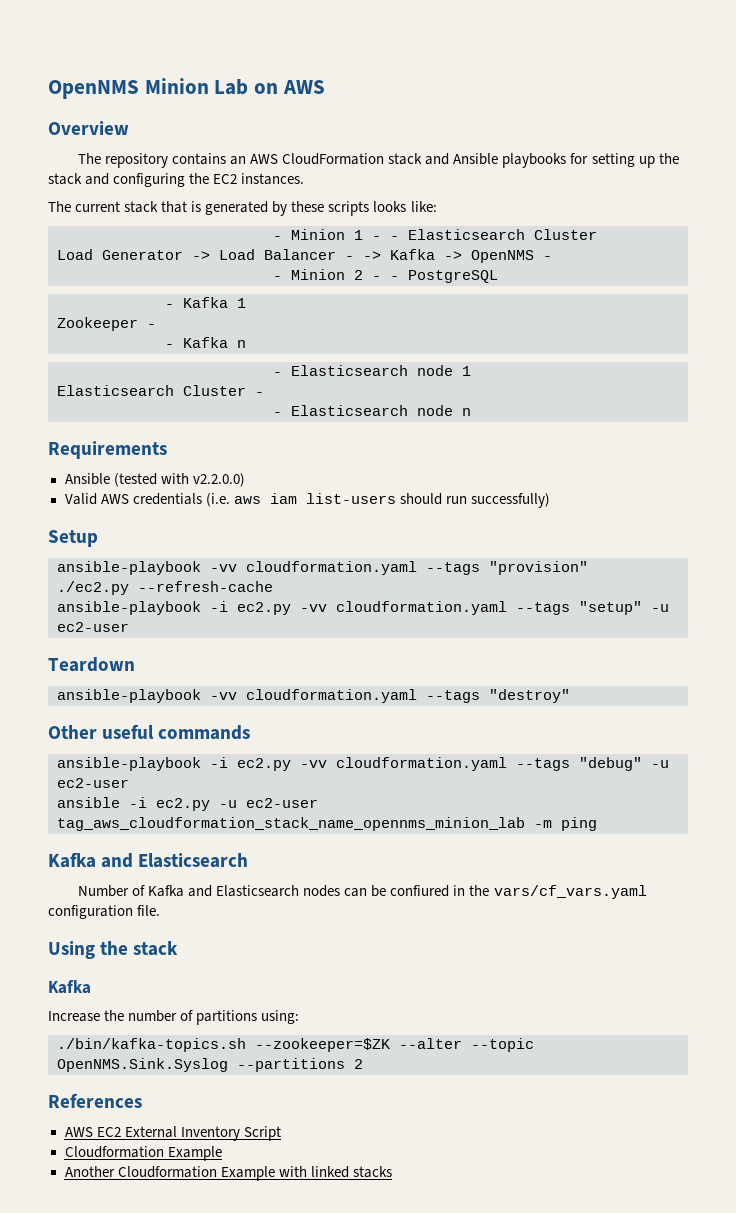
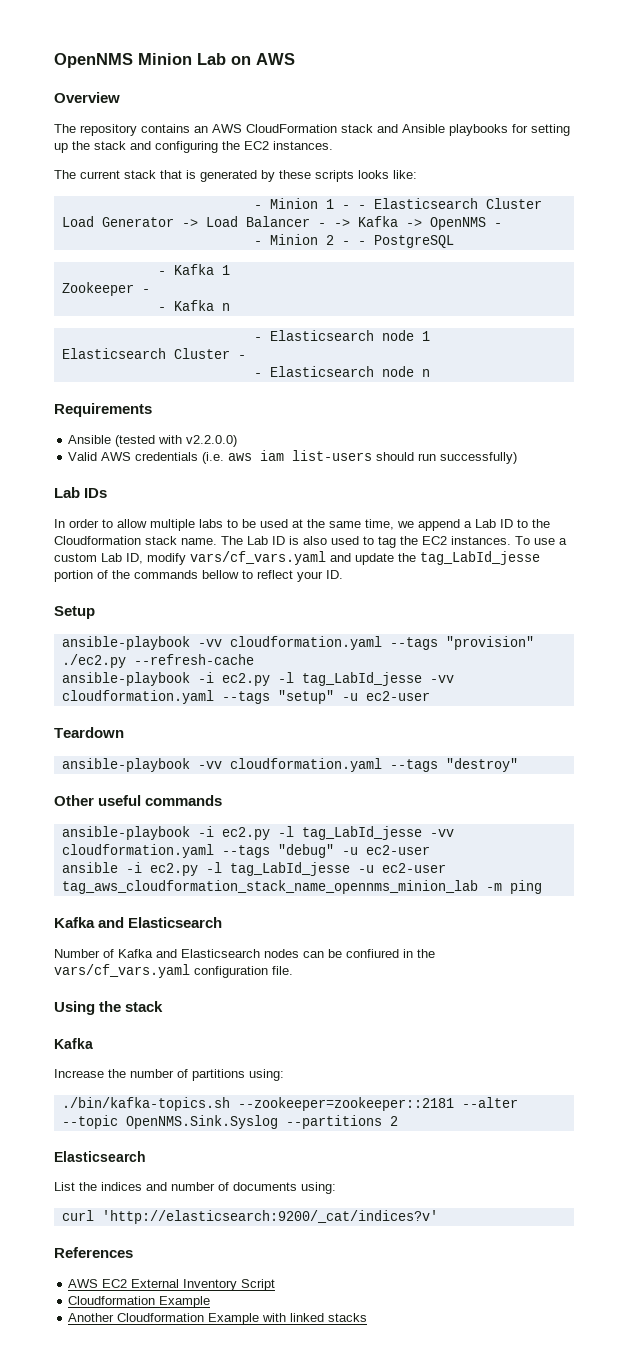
+ Lab IDs
+ In order to allow multiple labs to be used at the same time, we append a Lab ID to the Cloudformation stack name. The Lab ID is also used to tag the EC2 instances. To use a custom Lab ID, modify vars/cf_vars.yaml and update the tag_LabId_jesse portion of the commands bellow to reflect your ID.
- ansible-playbook -i ec2.py -vv cloudformation.yaml --tags "setup" -u ec2-user
+ ansible-playbook -i ec2.py -l tag_LabId_jesse -vv cloudformation.yaml --tags "setup" -u ec2-user
- ansible-playbook -i ec2.py -vv cloudformation.yaml --tags "debug" -u ec2-user
+ ansible-playbook -i ec2.py -l tag_LabId_jesse -vv cloudformation.yaml --tags "debug" -u ec2-user
- ansible -i ec2.py -u ec2-user tag_aws_cloudformation_stack_name_opennms_minion_lab -m ping
+ ansible -i ec2.py -l tag_LabId_jesse -u ec2-user tag_aws_cloudformation_stack_name_opennms_minion_lab -m ping
- ./bin/kafka-topics.sh --zookeeper=$ZK --alter --topic OpenNMS.Sink.Syslog --partitions 2
+ ./bin/kafka-topics.sh --zookeeper=zookeeper::2181 --alter --topic OpenNMS.Sink.Syslog --partitions 2
+ Elasticsearch
+ List the indices and number of documents using:
+ curl 'http://elasticsearch:9200/_cat/indices?v'

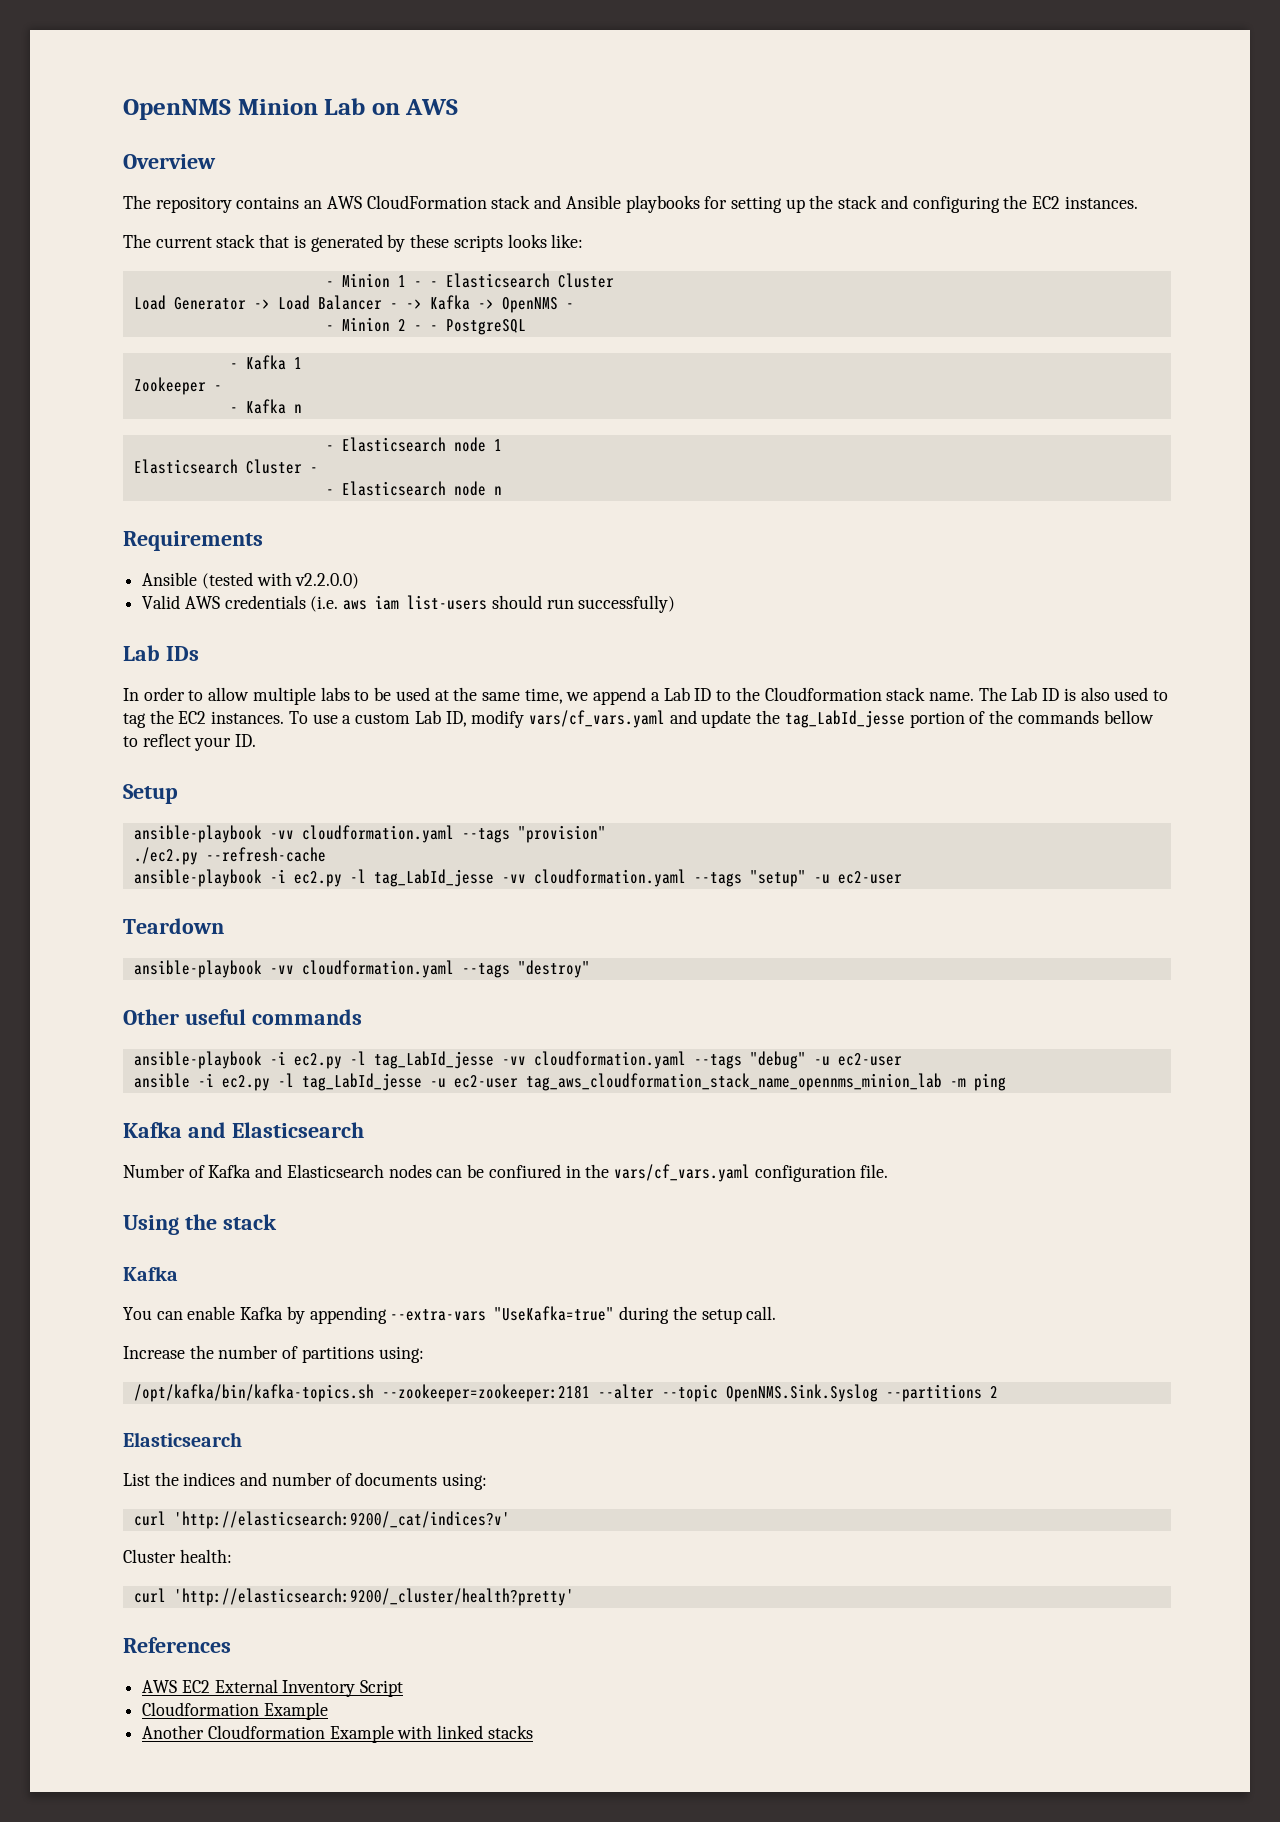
+ You can enable Kafka by appending --extra-vars "UseKafka=true" during the setup call.
- ./bin/kafka-topics.sh --zookeeper=zookeeper::2181 --alter --topic OpenNMS.Sink.Syslog --partitions 2
+ /opt/kafka/bin/kafka-topics.sh --zookeeper=zookeeper:2181 --alter --topic OpenNMS.Sink.Syslog --partitions 2
+ Cluster health:
+ curl 'http://elasticsearch:9200/_cluster/health?pretty'

